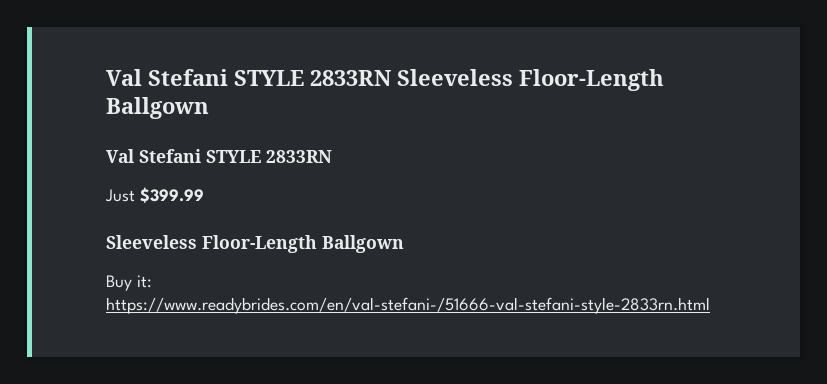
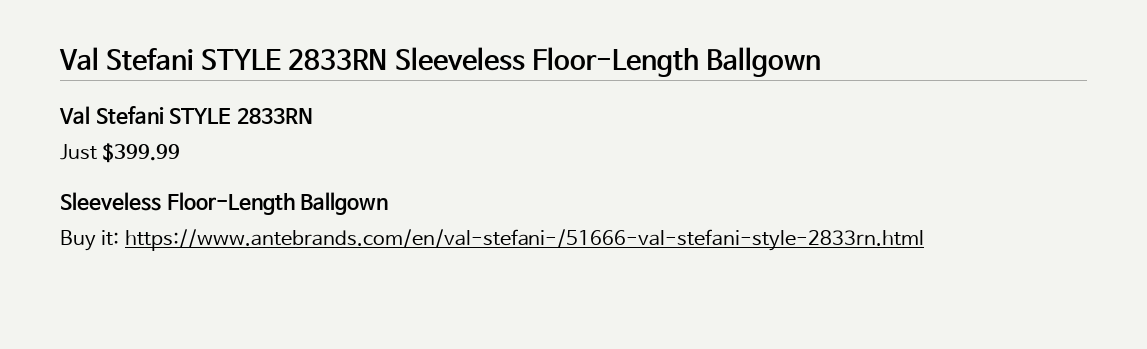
- Buy it: https://www.readybrides.com/en/val-stefani-/51666-val-stefani-style-2833rn.html
+ Buy it: https://www.antebrands.com/en/val-stefani-/51666-val-stefani-style-2833rn.html

